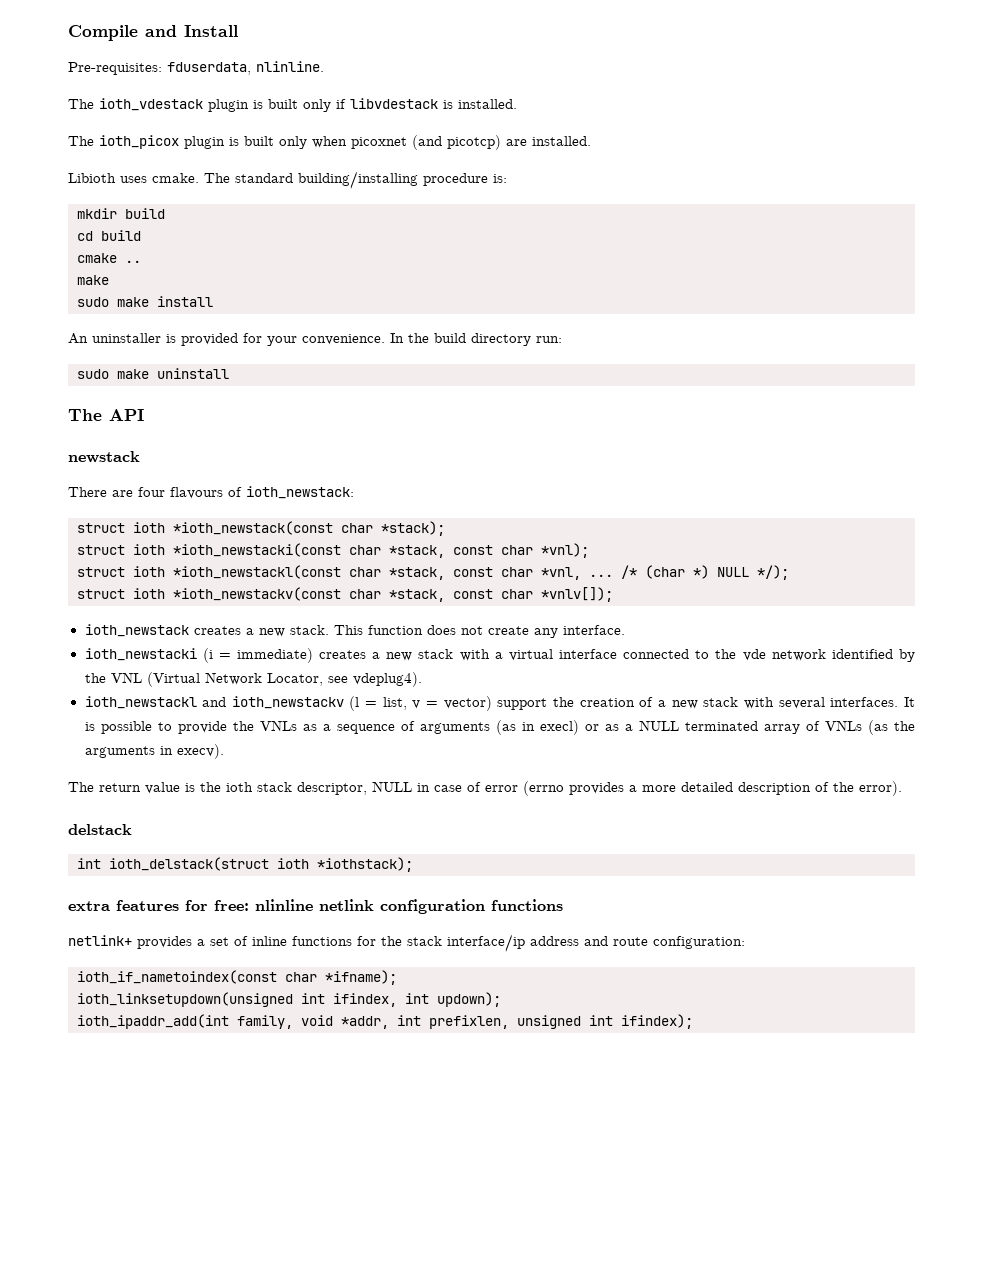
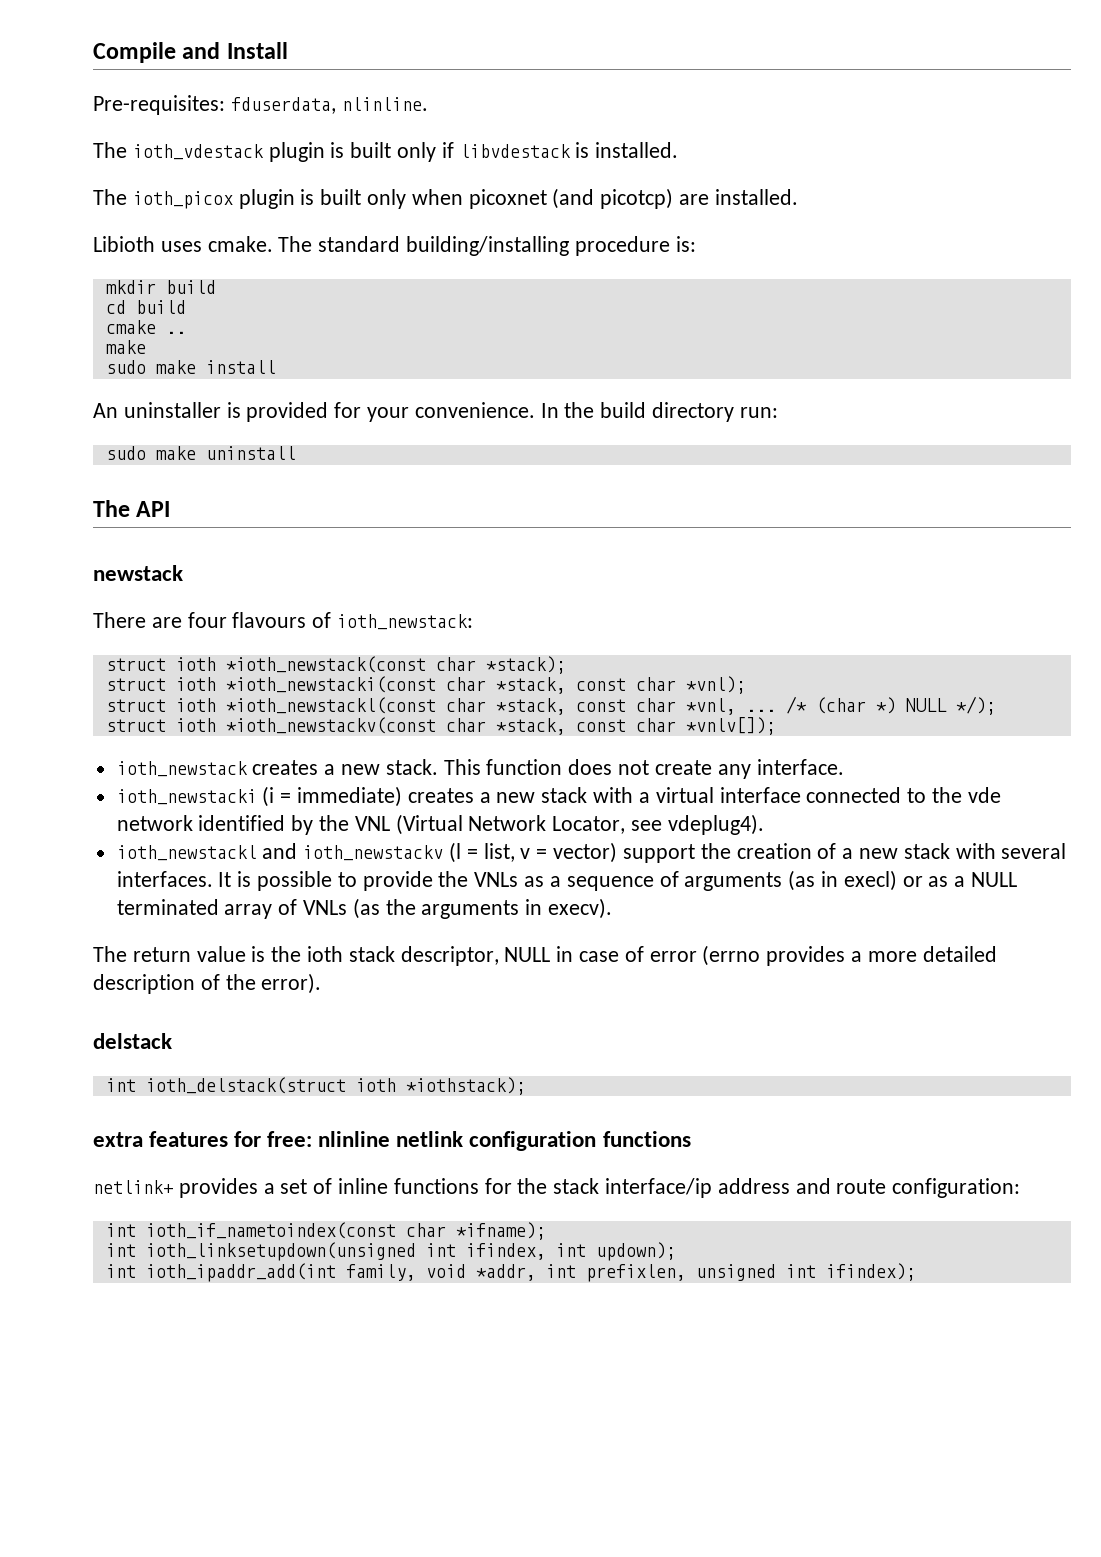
- ioth_if_nametoindex(const char *ifname);
+ int ioth_if_nametoindex(const char *ifname);
- ioth_linksetupdown(unsigned int ifindex, int updown);
+ int ioth_linksetupdown(unsigned int ifindex, int updown);
- ioth_ipaddr_add(int family, void *addr, int prefixlen, unsigned int ifindex);
+ int ioth_ipaddr_add(int family, void *addr, int prefixlen, unsigned int ifindex);

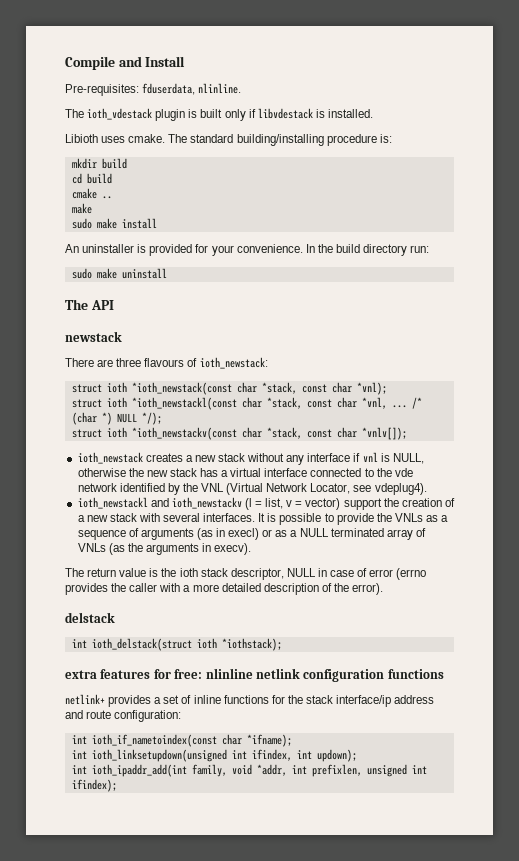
- The ioth_picox plugin is built only when picoxnet (and picotcp) are installed.
- There are four flavours of ioth_newstack:
+ There are three flavours of ioth_newstack:
- struct ioth *ioth_newstack(const char *stack);
- struct ioth *ioth_newstacki(const char *stack, const char *vnl);
+ struct ioth *ioth_newstack(const char *stack, const char *vnl);
- ioth_newstack creates a new stack. This function does not create any interface.
- ioth_newstacki (i = immediate) creates a new stack with a virtual interface connected to the vde network identified by the VNL (Virtual Network Locator, see vdeplug4).
+ ioth_newstack creates a new stack without any interface if vnl is NULL, otherwise the new stack has a virtual interface connected to the vde network identified by the VNL (Virtual Network Locator, see vdeplug4).
- The return value is the ioth stack descriptor, NULL in case of error (errno provides a more detailed description of the error).
+ The return value is the ioth stack descriptor, NULL in case of error (errno provides the caller with a more detailed description of the error).

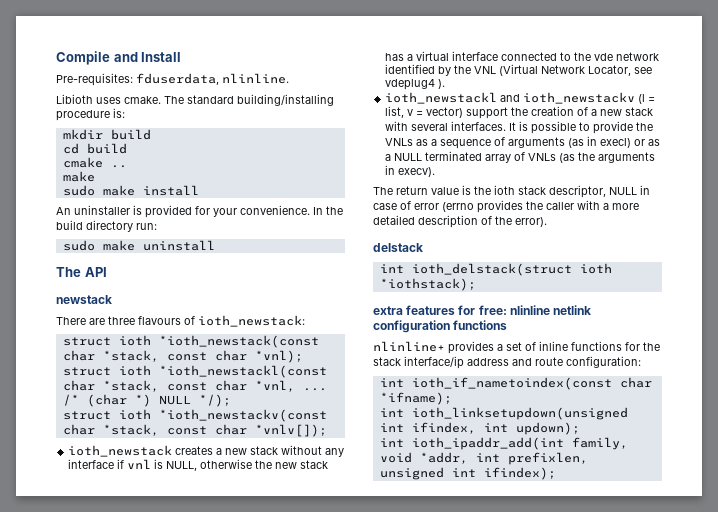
- The ioth_vdestack plugin is built only if libvdestack is installed.
- ioth_newstack creates a new stack without any interface if vnl is NULL, otherwise the new stack has a virtual interface connected to the vde network identified by the VNL (Virtual Network Locator, see vdeplug4).
+ ioth_newstack creates a new stack without any interface if vnl is NULL, otherwise the new stack has a virtual interface connected to the vde network identified by the VNL (Virtual Network Locator, see vdeplug4 ).
- netlink+ provides a set of inline functions for the stack interface/ip address and route configuration:
+ nlinline+ provides a set of inline functions for the stack interface/ip address and route configuration:

